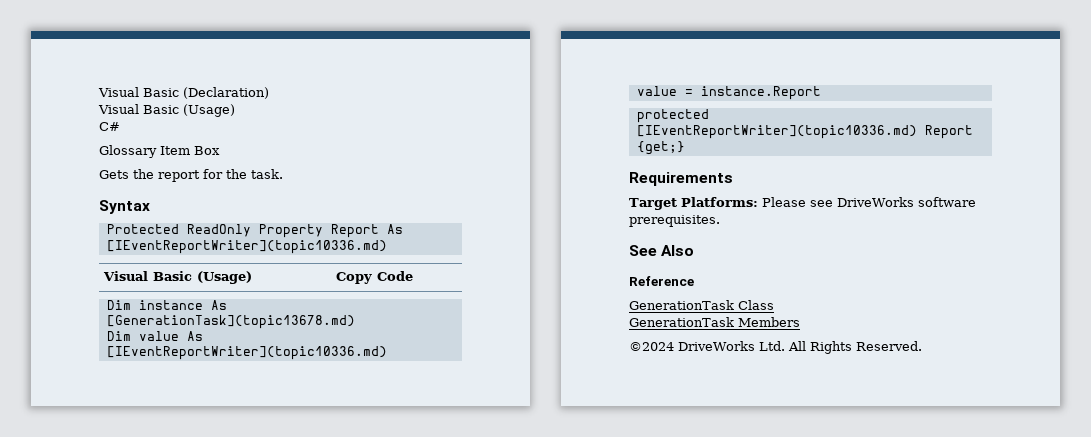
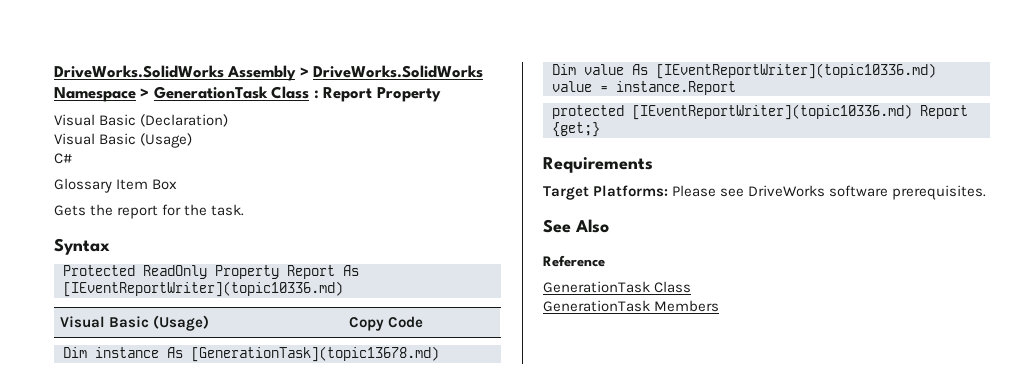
+ DriveWorks.SolidWorks Assembly > DriveWorks.SolidWorks Namespace > GenerationTask Class : Report Property
- ©2024 DriveWorks Ltd. All Rights Reserved.

